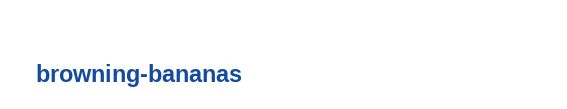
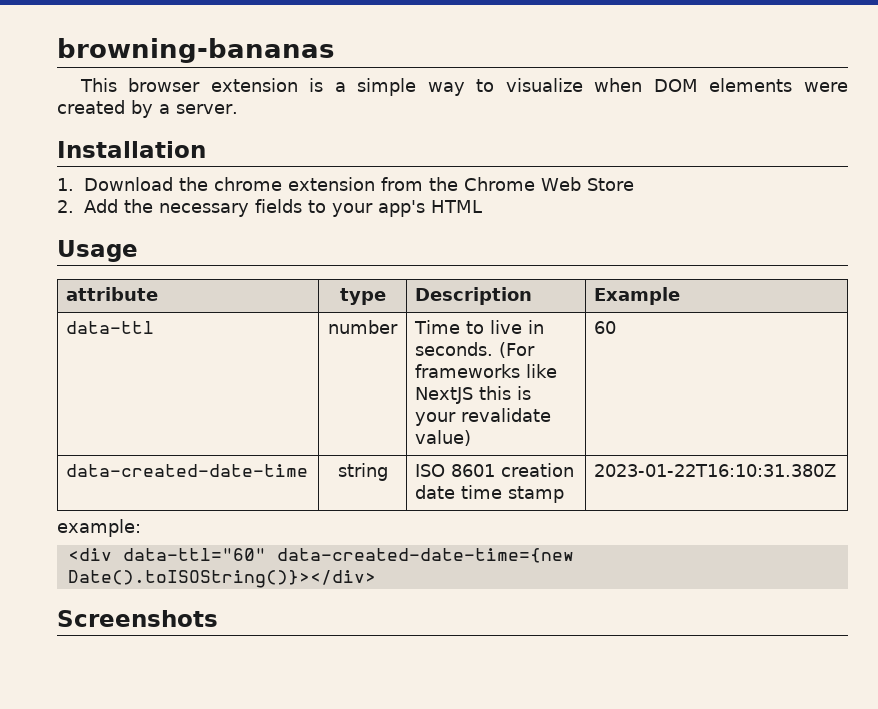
+ This browser extension is a simple way to visualize when DOM elements were created by a server.
+ Installation
+ 1. Download the chrome extension from the Chrome Web Store
+ 2. Add the necessary fields to your app's HTML
+ Usage
+ attribute | type | Description | Example
+ data-ttl | number | Time to live in seconds. (For frameworks like NextJS this is your revalidate value) | 60
+ data-created-date-time | string | ISO 8601 creation date time stamp | 2023-01-22T16:10:31.380Z
+ example:
+ <div data-ttl="60" data-created-date-time={new Date().toISOString()}></div>
+ Screenshots

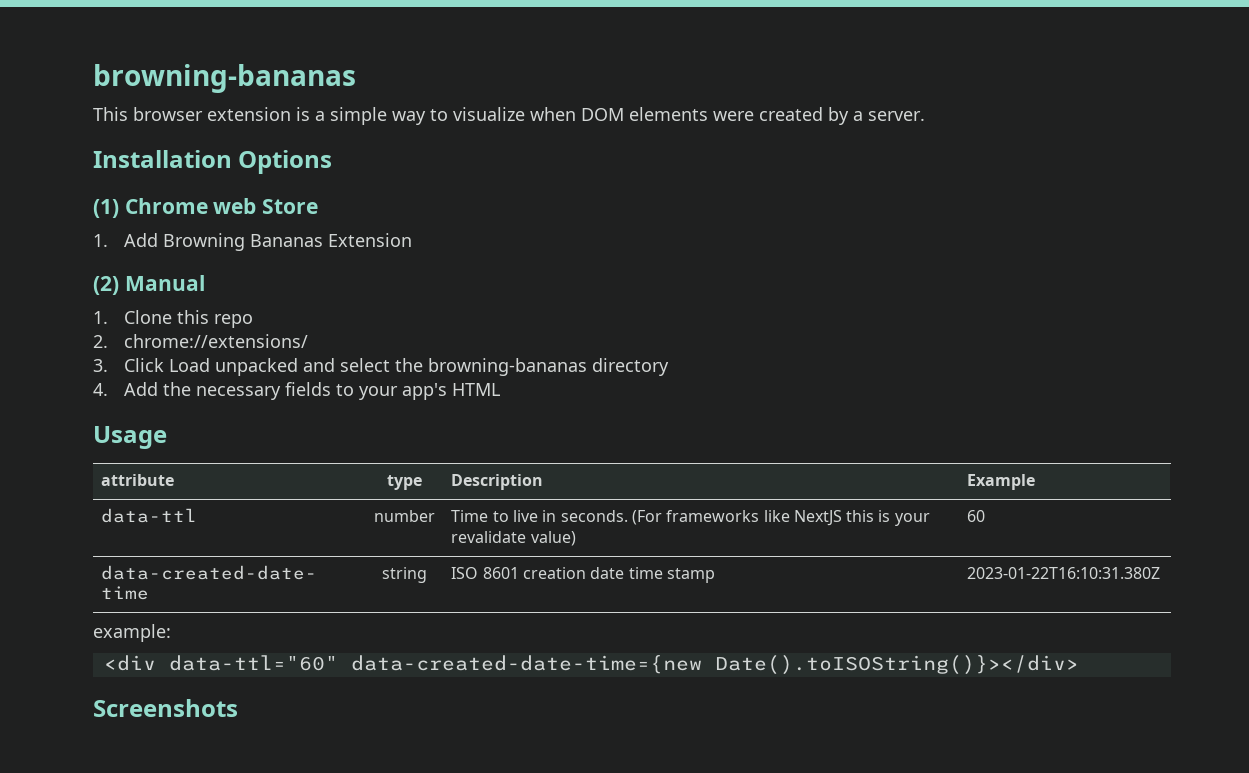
- Installation
- 1. Download the chrome extension from the Chrome Web Store
- 2. Add the necessary fields to your app's HTML
+ Installation Options
+ (1) Chrome web Store
+ 1. Add Browning Bananas Extension
+ (2) Manual
+ 1. Clone this repo
+ 2. chrome://extensions/
+ 3. Click Load unpacked and select the browning-bananas directory
+ 4. Add the necessary fields to your app's HTML

